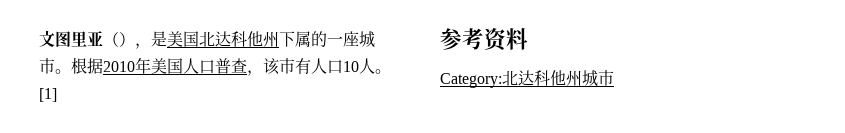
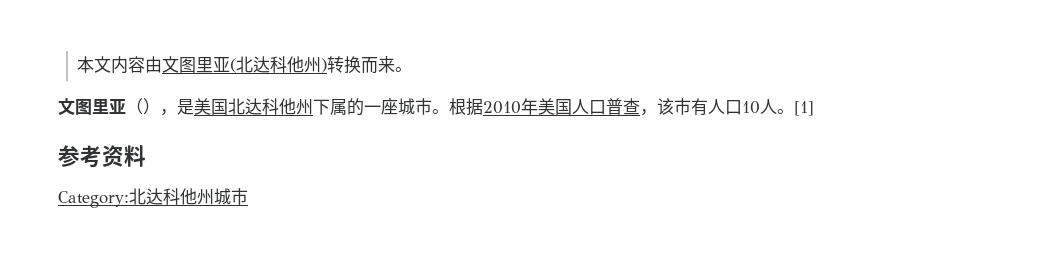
+ 本文内容由文图里亚(北达科他州)转换而来。

